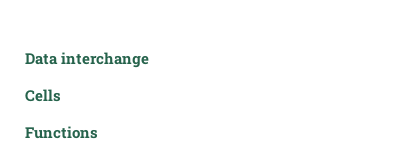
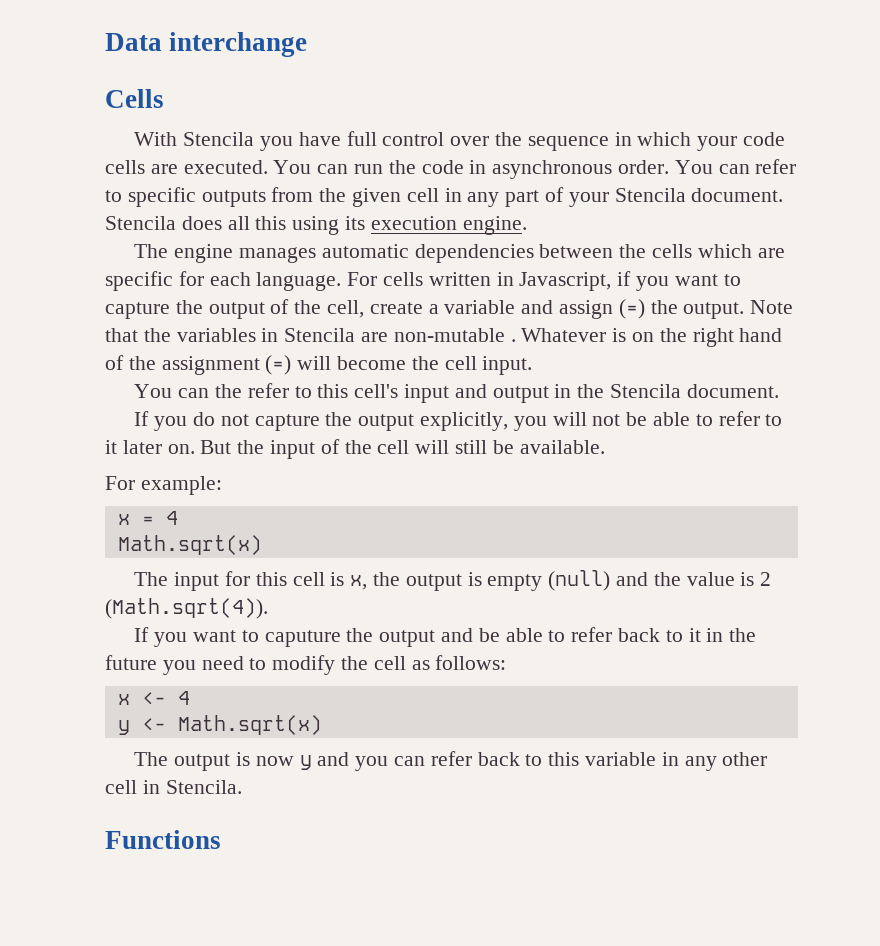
+ With Stencila you have full control over the sequence in which your code cells are executed. You can run the code in asynchronous order. You can refer to specific outputs from the given cell in any part of your Stencila document. Stencila does all this using its execution engine.
+ The engine manages automatic dependencies between the cells which are specific for each language. For cells written in Javascript, if you want to capture the output of the cell, create a variable and assign (=) the output. Note that the variables in Stencila are non-mutable . Whatever is on the right hand of the assignment (=) will become the cell input.
+ You can the refer to this cell's input and output in the Stencila document.
+ If you do not capture the output explicitly, you will not be able to refer to it later on. But the input of the cell will still be available.
+ For example:
+ x = 4
+ Math.sqrt(x)
+ The input for this cell is x, the output is empty (null) and the value is 2 (Math.sqrt(4)).
+ If you want to caputure the output and be able to refer back to it in the future you need to modify the cell as follows:
+ x <- 4
+ y <- Math.sqrt(x)
+ The output is now y and you can refer back to this variable in any other cell in Stencila.

